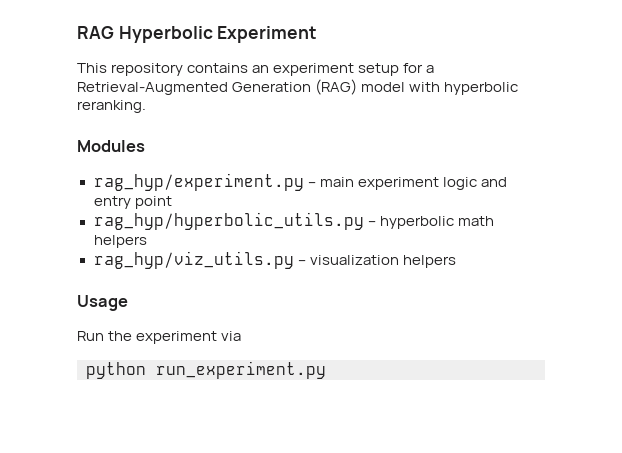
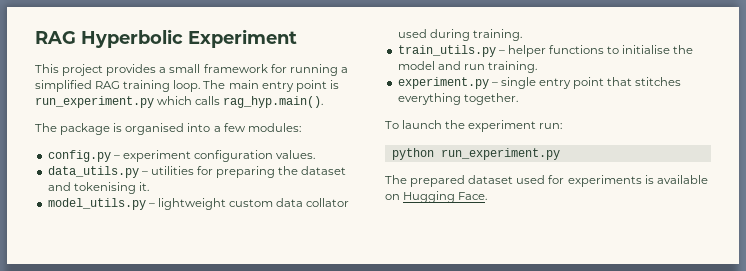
- This repository contains an experiment setup for a Retrieval-Augmented Generation (RAG) model with hyperbolic reranking.
- Modules
- rag_hyp/experiment.py – main experiment logic and entry point
- rag_hyp/hyperbolic_utils.py – hyperbolic math helpers
- rag_hyp/viz_utils.py – visualization helpers
- Usage
- Run the experiment via
+ This project provides a small framework for running a simplified RAG training loop. The main entry point is run_experiment.py which calls rag_hyp.main().
+ The package is organised into a few modules:
+ config.py – experiment configuration values.
+ data_utils.py – utilities for preparing the dataset and tokenising it.
+ model_utils.py – lightweight custom data collator used during training.
+ train_utils.py – helper functions to initialise the model and run training.
+ experiment.py – single entry point that stitches everything together.
+ To launch the experiment run:
+ The prepared dataset used for experiments is available on Hugging Face.

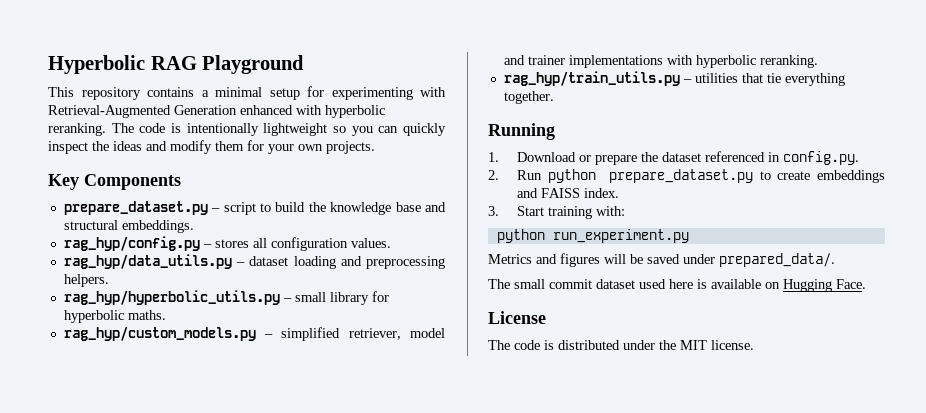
- RAG Hyperbolic Experiment
- This project provides a small framework for running a simplified RAG training loop. The main entry point is run_experiment.py which calls rag_hyp.main().
- The package is organised into a few modules:
- config.py – experiment configuration values.
- data_utils.py – utilities for preparing the dataset and tokenising it.
- model_utils.py – lightweight custom data collator used during training.
- train_utils.py – helper functions to initialise the model and run training.
- experiment.py – single entry point that stitches everything together.
- To launch the experiment run:
+ Hyperbolic RAG Playground
+ This repository contains a minimal setup for experimenting with Retrieval‑Augmented Generation enhanced with hyperbolic reranking. The code is intentionally lightweight so you can quickly inspect the ideas and modify them for your own projects.
+ Key Components
+ prepare_dataset.py – script to build the knowledge base and structural embeddings.
+ rag_hyp/config.py – stores all configuration values.
+ rag_hyp/data_utils.py – dataset loading and preprocessing helpers.
+ rag_hyp/hyperbolic_utils.py – small library for hyperbolic maths.
+ rag_hyp/custom_models.py – simplified retriever, model and trainer implementations with hyperbolic reranking.
+ rag_hyp/train_utils.py – utilities that tie everything together.
+ Running
+ 1. Download or prepare the dataset referenced in config.py.
+ 2. Run python prepare_dataset.py to create embeddings and FAISS index.
+ 3. Start training with:
  python run_experiment.py
- The prepared dataset used for experiments is available on Hugging Face.
+ Metrics and figures will be saved under prepared_data/.
+ The small commit dataset used here is available on Hugging Face.
+ License
+ The code is distributed under the MIT license.

